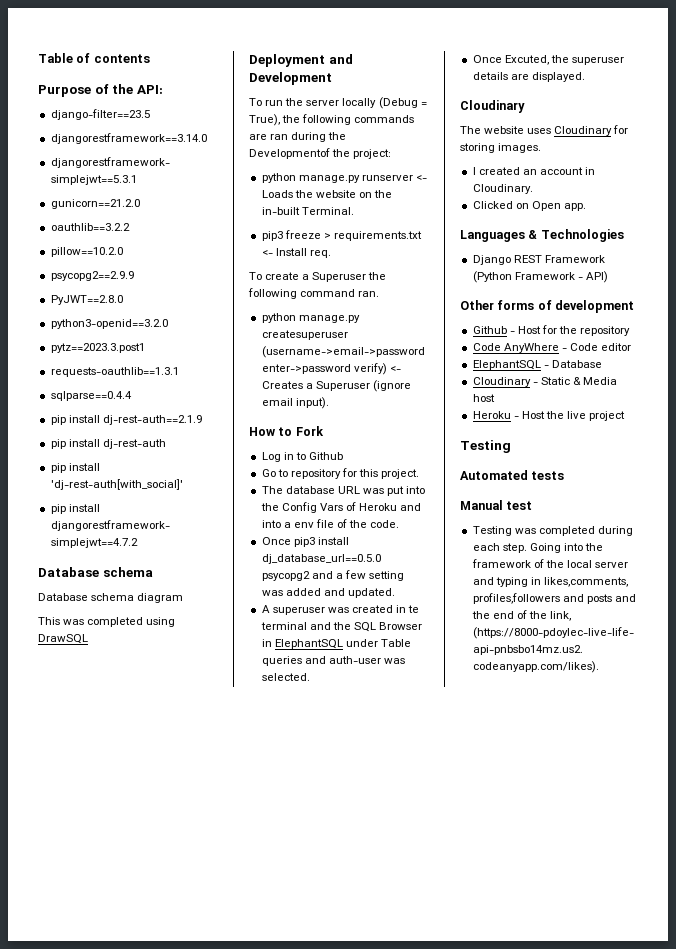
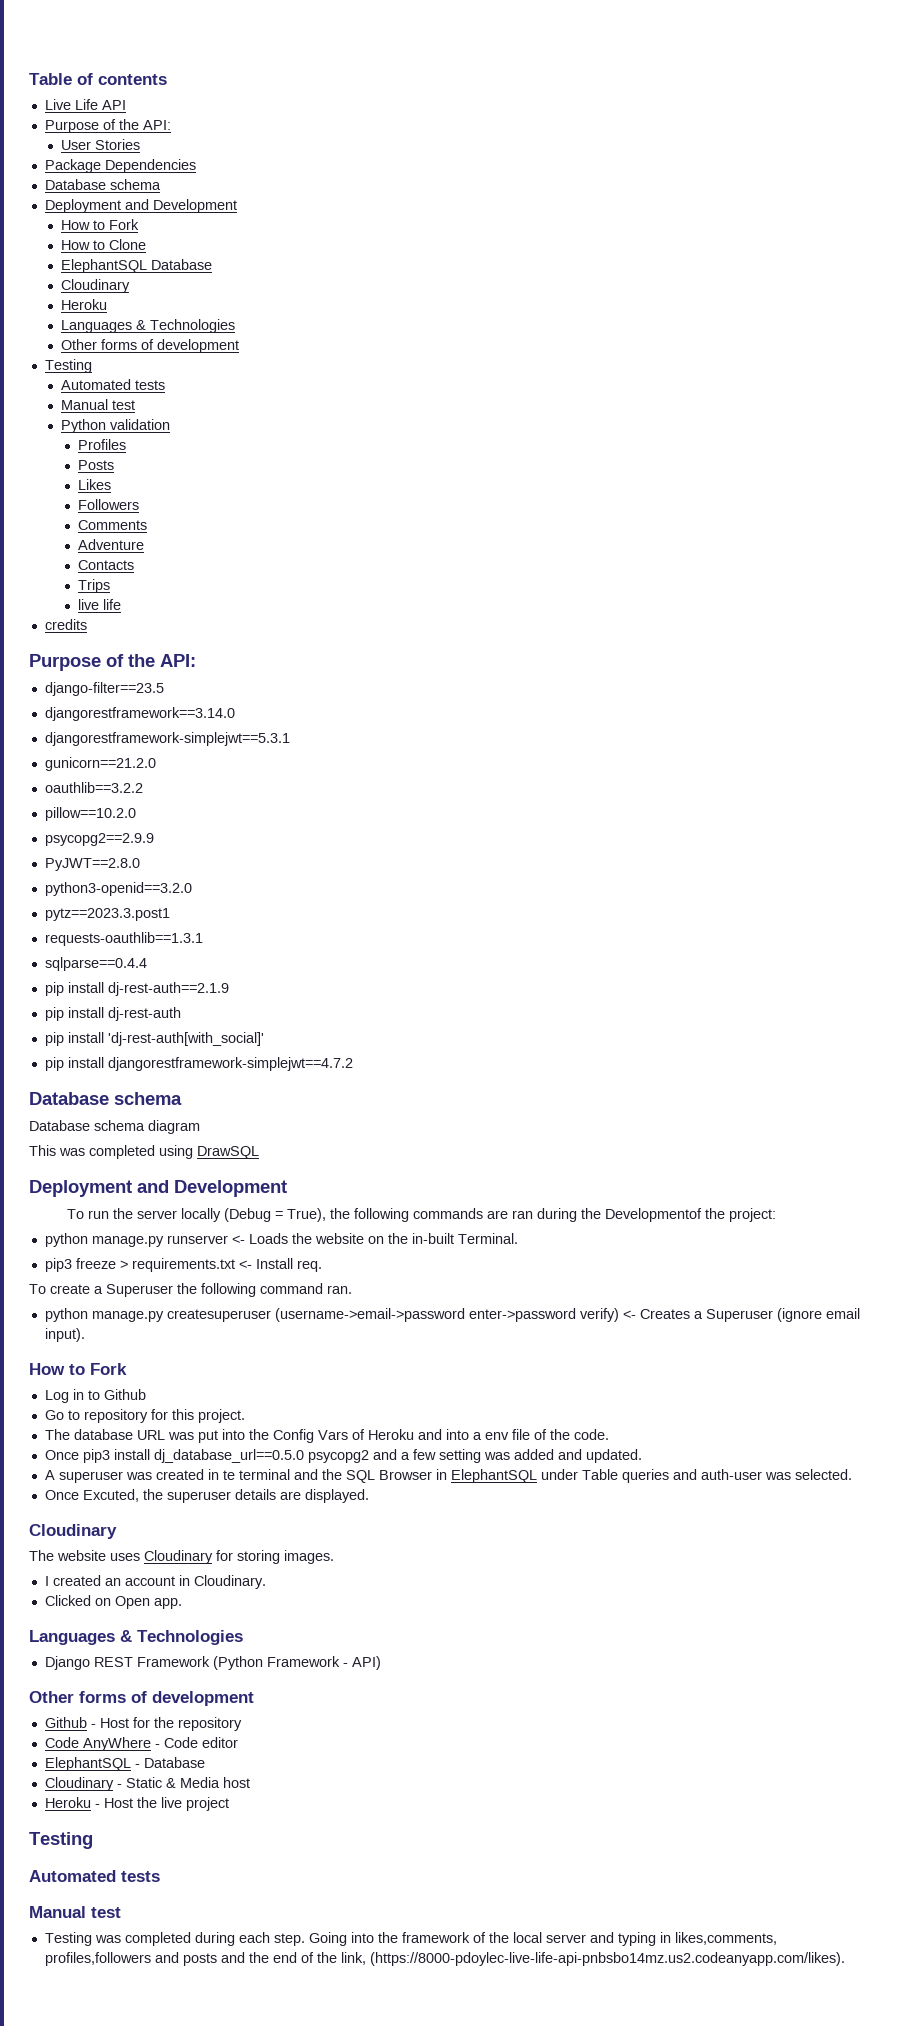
+ Live Life API
+ Purpose of the API:
+ User Stories
+ Package Dependencies
+ Database schema
+ Deployment and Development
+ How to Fork
+ How to Clone
+ ElephantSQL Database
+ Cloudinary
+ Heroku
+ Languages & Technologies
+ Other forms of development
+ Testing
+ Automated tests
+ Manual test
+ Python validation
+ Profiles
+ Posts
+ Likes
+ Followers
+ Comments
+ Adventure
+ Contacts
+ Trips
+ live life
+ credits

